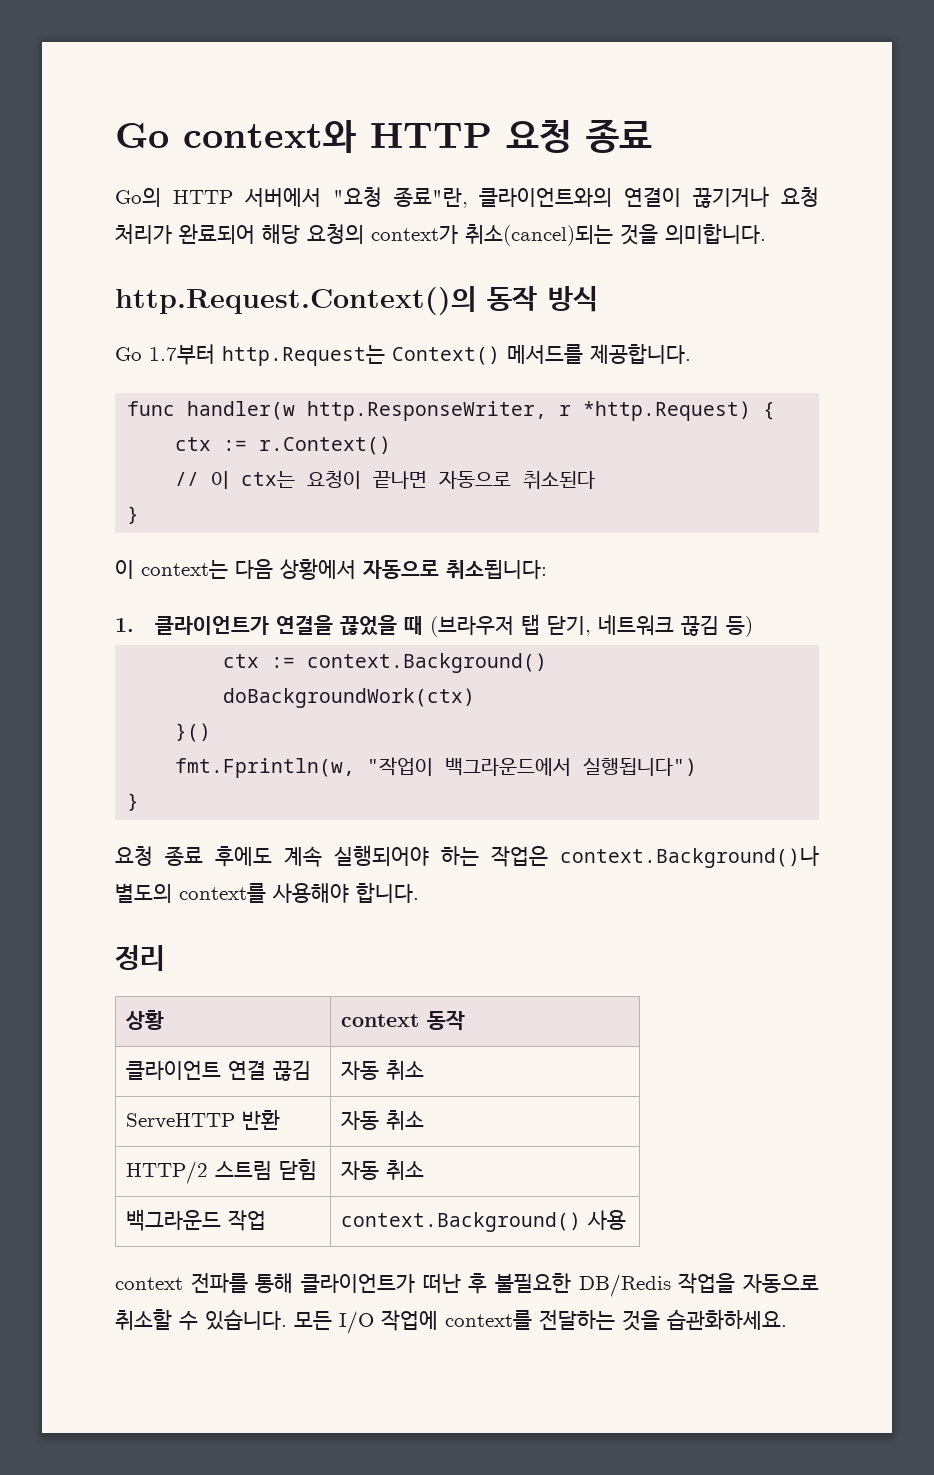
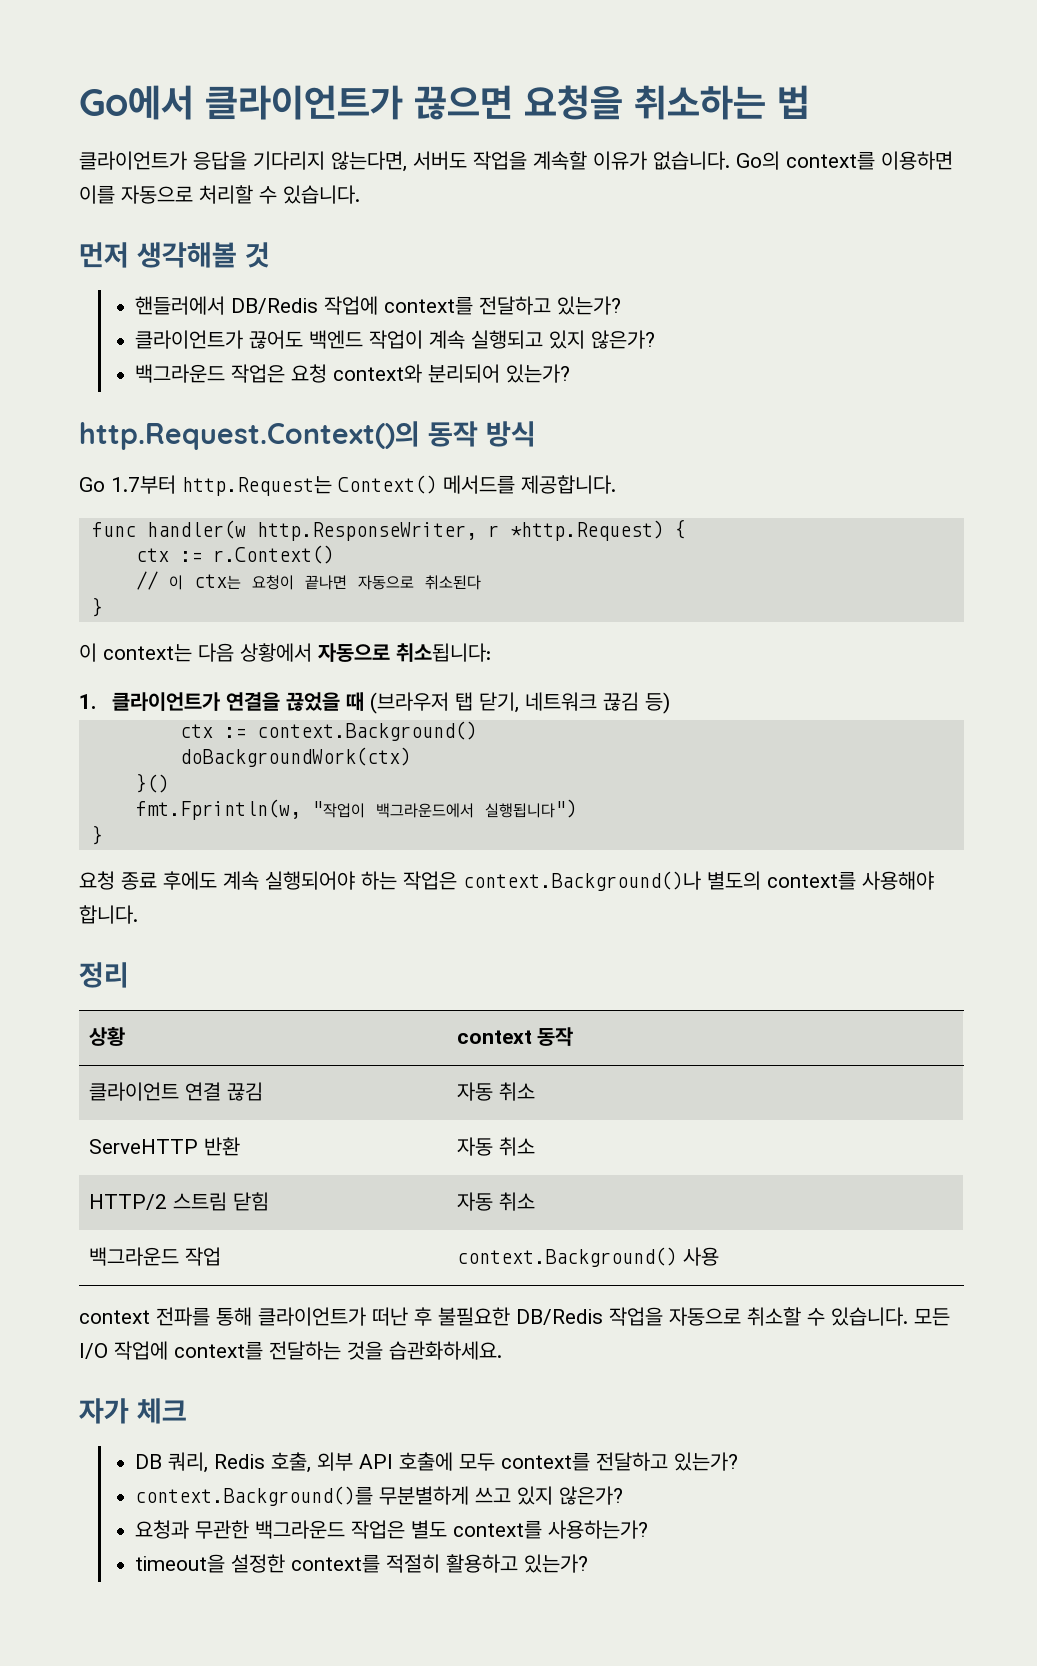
- Go context와 HTTP 요청 종료
- Go의 HTTP 서버에서 "요청 종료"란, 클라이언트와의 연결이 끊기거나 요청 처리가 완료되어 해당 요청의 context가 취소(cancel)되는 것을 의미합니다.
+ Go에서 클라이언트가 끊으면 요청을 취소하는 법
+ 클라이언트가 응답을 기다리지 않는다면, 서버도 작업을 계속할 이유가 없습니다. Go의 context를 이용하면 이를 자동으로 처리할 수 있습니다.
+ 먼저 생각해볼 것
+ 핸들러에서 DB/Redis 작업에 context를 전달하고 있는가?
+ 클라이언트가 끊어도 백엔드 작업이 계속 실행되고 있지 않은가?
+ 백그라운드 작업은 요청 context와 분리되어 있는가?
+ 자가 체크
+ DB 쿼리, Redis 호출, 외부 API 호출에 모두 context를 전달하고 있는가?
+ context.Background()를 무분별하게 쓰고 있지 않은가?
+ 요청과 무관한 백그라운드 작업은 별도 context를 사용하는가?
+ timeout을 설정한 context를 적절히 활용하고 있는가?

